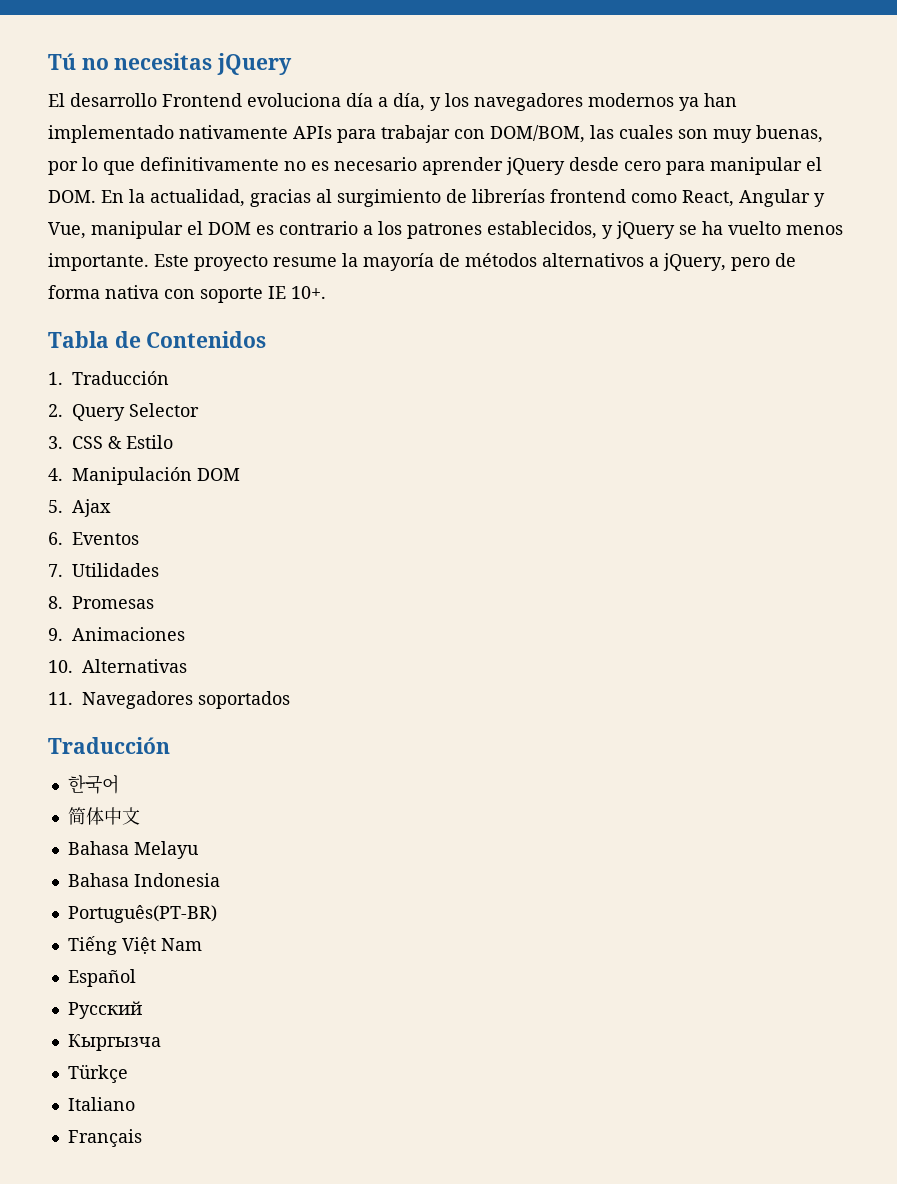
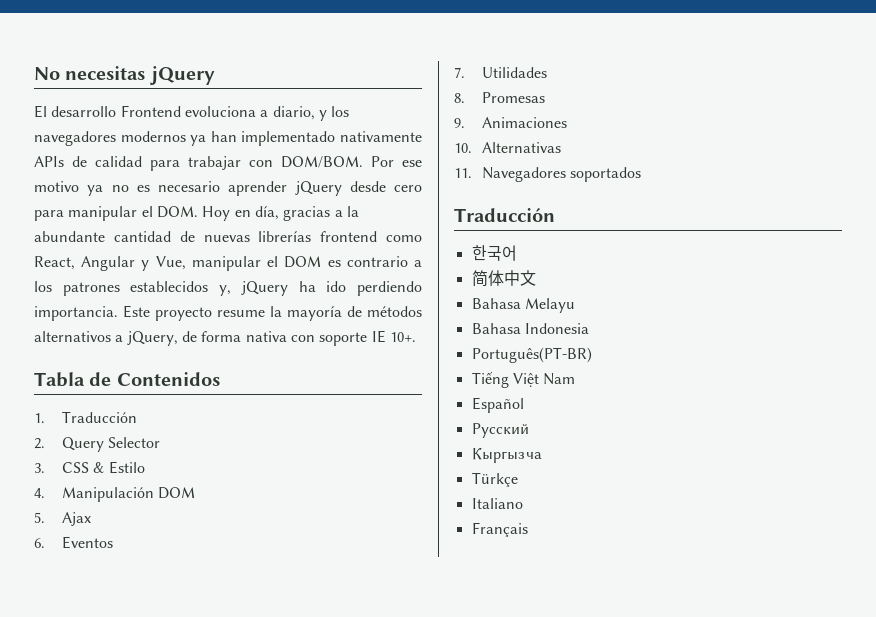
- Tú no necesitas jQuery
+ No necesitas jQuery
- El desarrollo Frontend evoluciona día a día, y los navegadores modernos ya han implementado nativamente APIs para trabajar con DOM/BOM, las cuales son muy buenas, por lo que definitivamente no es necesario aprender jQuery desde cero para manipular el DOM. En la actualidad, gracias al surgimiento de librerías frontend como React, Angular y Vue, manipular el DOM es contrario a los patrones establecidos, y jQuery se ha vuelto menos importante.
+ El desarrollo Frontend evoluciona a diario, y los navegadores modernos ya han implementado nativamente APIs de calidad para trabajar con DOM/BOM. Por ese motivo ya no es necesario aprender jQuery desde cero para manipular el DOM. Hoy en día, gracias a la abundante cantidad de nuevas librerías frontend como React, Angular y Vue, manipular el DOM es contrario a los patrones establecidos y, jQuery ha ido perdiendo importancia.
- Este proyecto resume la mayoría de métodos alternativos a jQuery, pero de forma nativa con soporte IE 10+.
+ Este proyecto resume la mayoría de métodos alternativos a jQuery, de forma nativa con soporte IE 10+.

